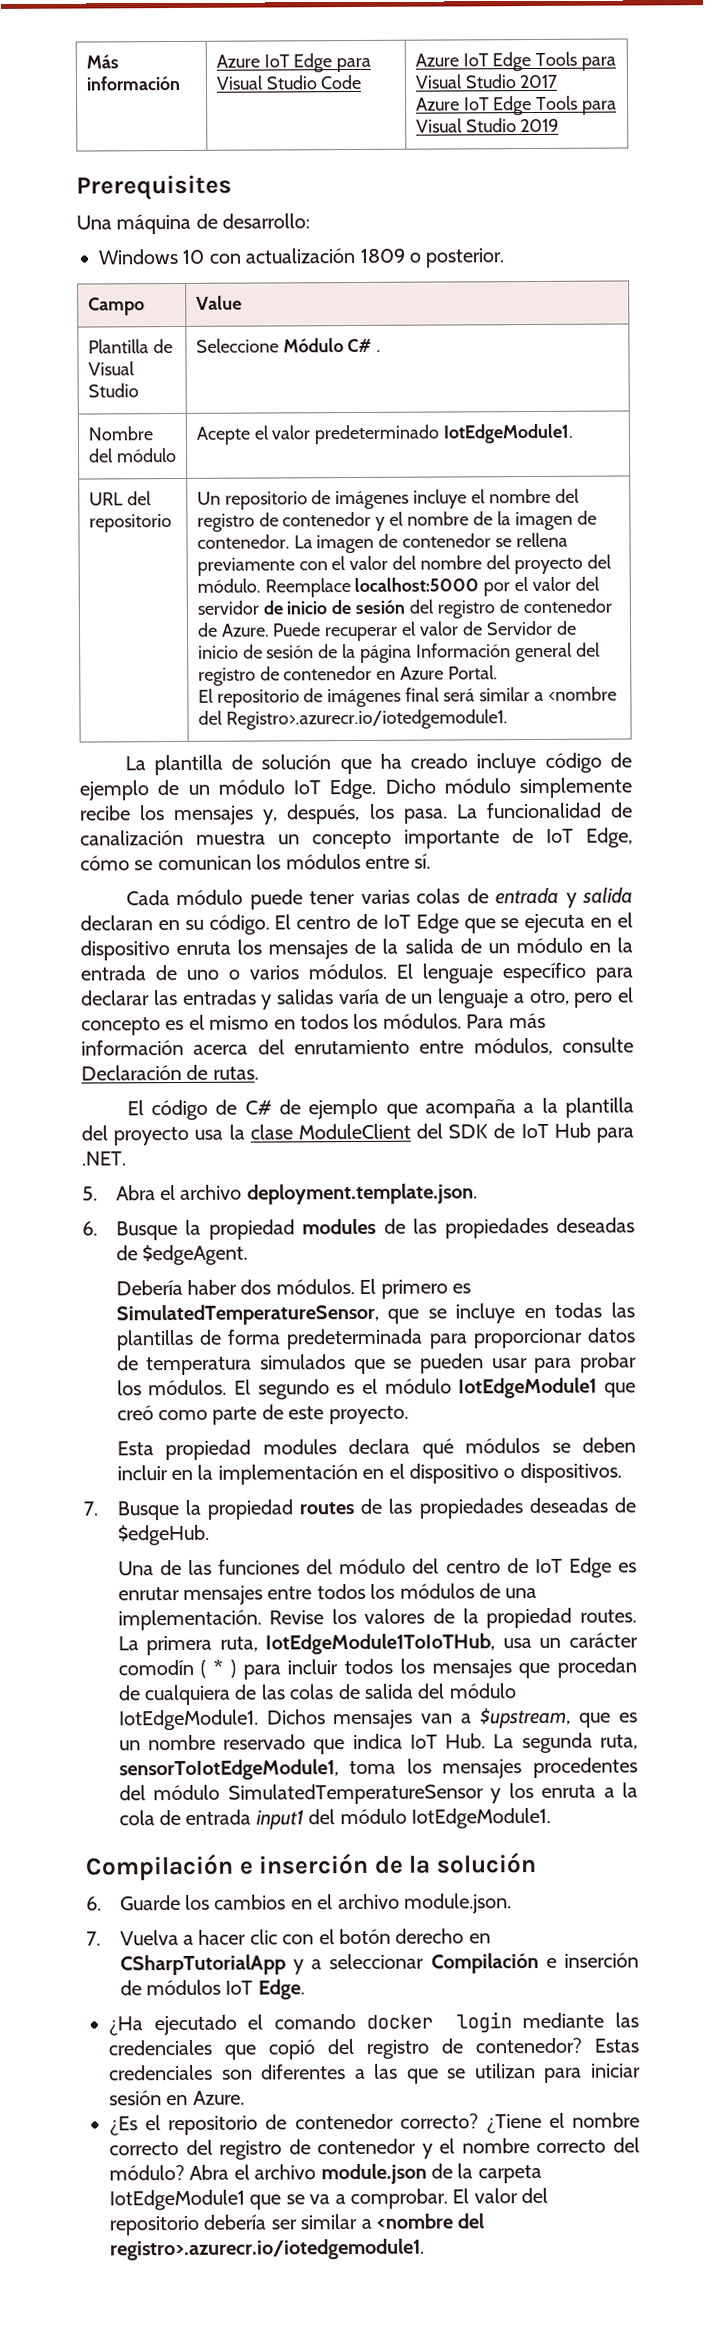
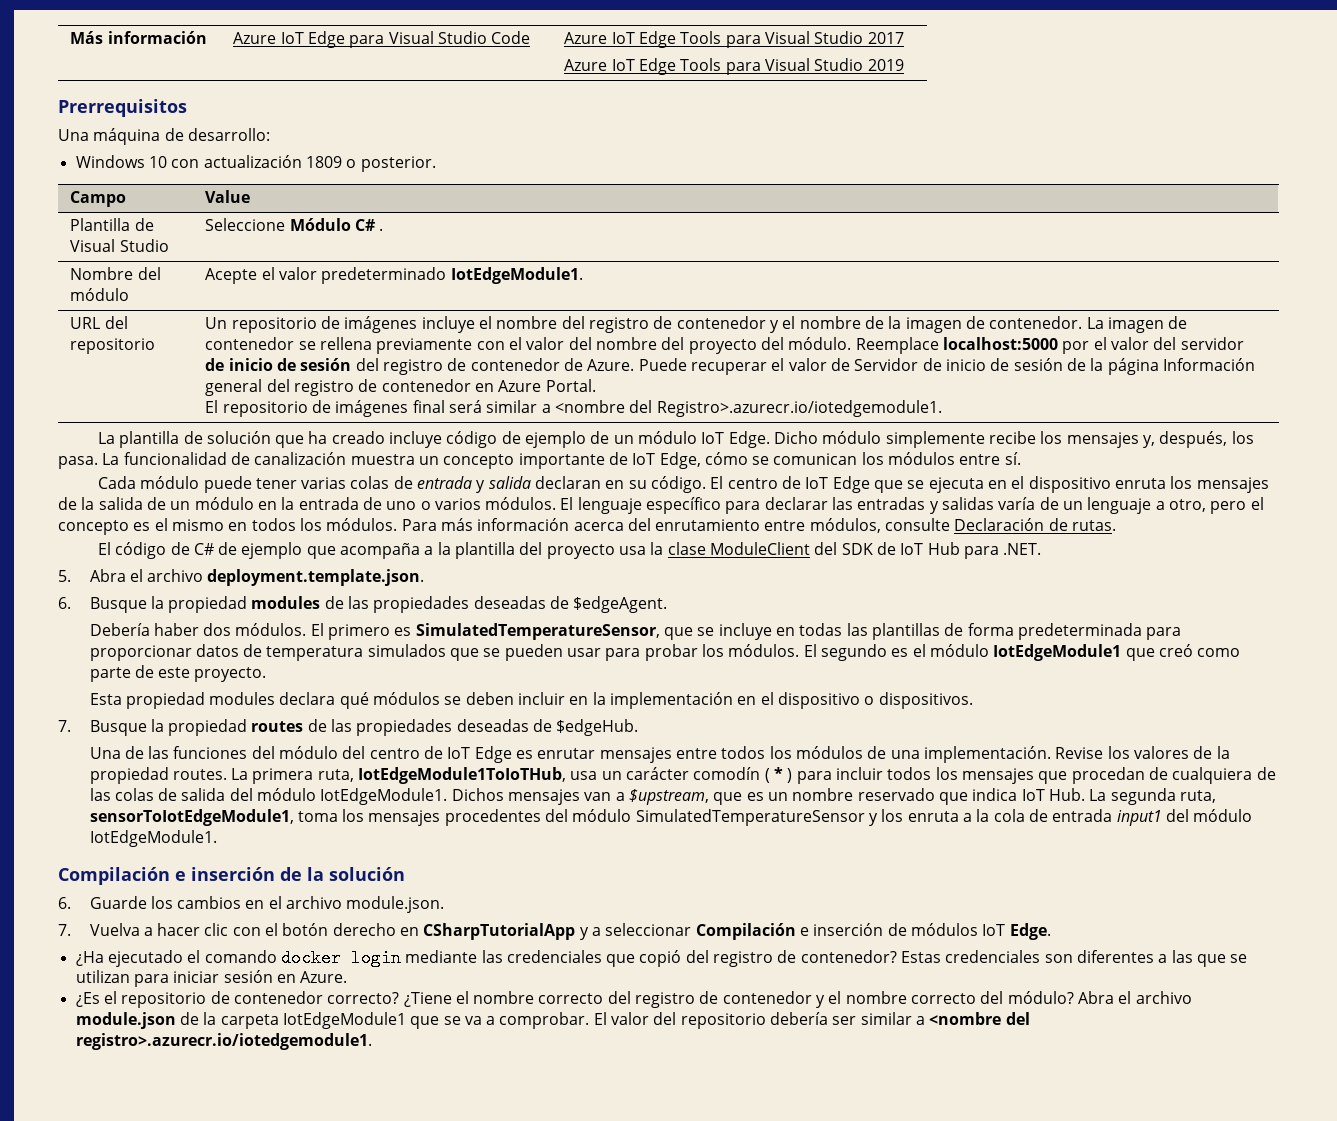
- Prerequisites
+ Prerrequisitos

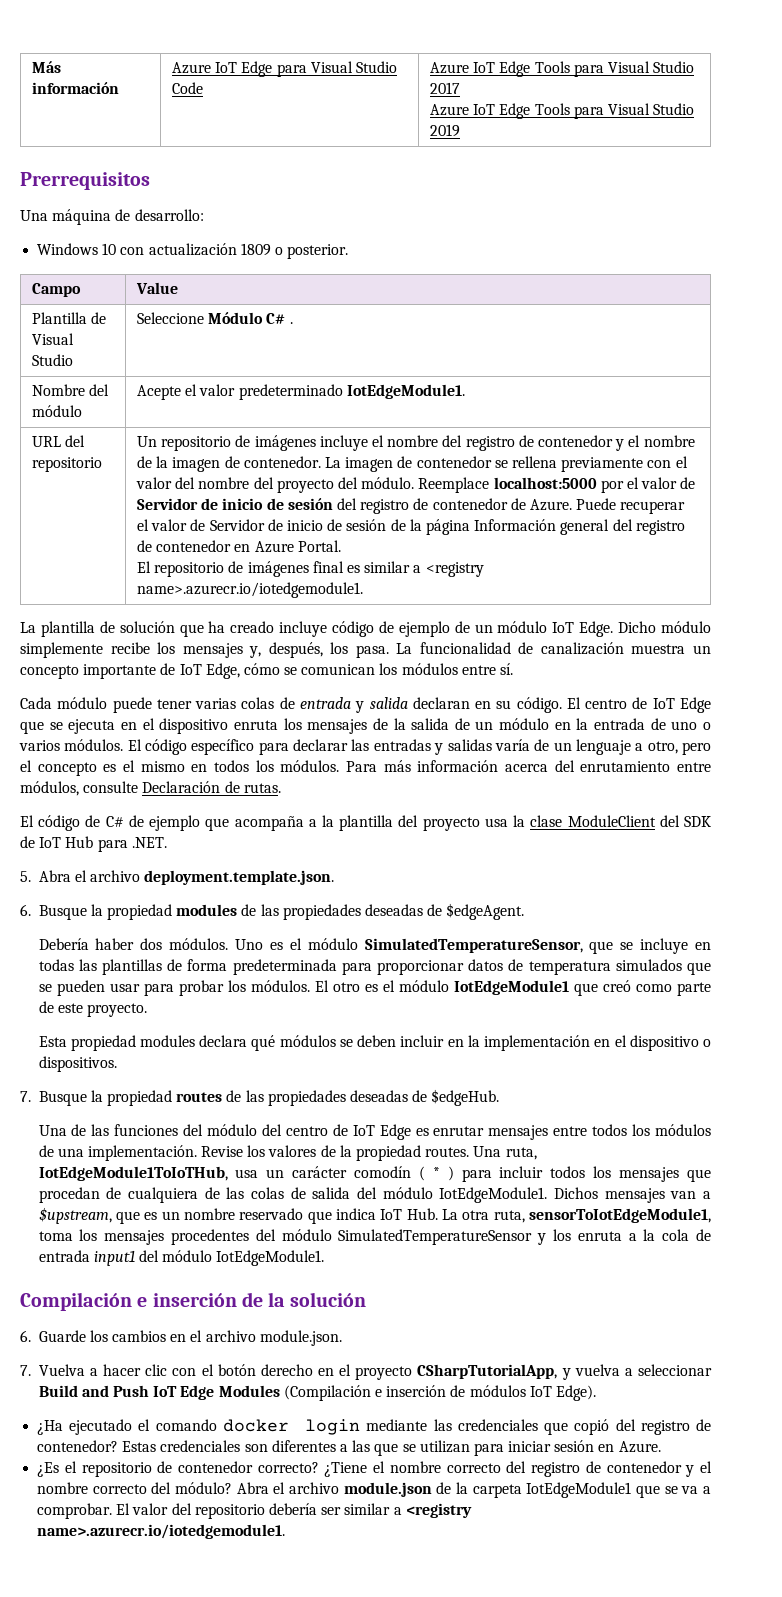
- Reemplace localhost:5000 por el valor del servidor de inicio de sesión del registro de contenedor de Azure.
+ Reemplace localhost:5000 por el valor de Servidor de inicio de sesión del registro de contenedor de Azure.
- El repositorio de imágenes final será similar a <nombre del Registro>.azurecr.io/iotedgemodule1.
+ El repositorio de imágenes final es similar a <registry name>.azurecr.io/iotedgemodule1.
- El lenguaje específico para declarar las entradas y salidas varía de un lenguaje a otro, pero el concepto es el mismo en todos los módulos.
+ El código específico para declarar las entradas y salidas varía de un lenguaje a otro, pero el concepto es el mismo en todos los módulos.
- El primero es SimulatedTemperatureSensor, que se incluye en todas las plantillas de forma predeterminada para proporcionar datos de temperatura simulados que se pueden usar para probar los módulos.
+ Uno es el módulo SimulatedTemperatureSensor, que se incluye en todas las plantillas de forma predeterminada para proporcionar datos de temperatura simulados que se pueden usar para probar los módulos.
- El segundo es el módulo IotEdgeModule1 que creó como parte de este proyecto.
+ El otro es el módulo IotEdgeModule1 que creó como parte de este proyecto.
- La primera ruta, IotEdgeModule1ToIoTHub, usa un carácter comodín ( * ) para incluir todos los mensajes que procedan de cualquiera de las colas de salida del módulo IotEdgeModule1.
+ Una ruta, IotEdgeModule1ToIoTHub, usa un carácter comodín ( * ) para incluir todos los mensajes que procedan de cualquiera de las colas de salida del módulo IotEdgeModule1.
- Dichos mensajes van a $upstream, que es un nombre reservado que indica IoT Hub. La segunda ruta, sensorToIotEdgeModule1, toma los mensajes procedentes del módulo SimulatedTemperatureSensor y los enruta a la cola de entrada input1 del módulo IotEdgeModule1.
+ Dichos mensajes van a $upstream, que es un nombre reservado que indica IoT Hub. La otra ruta, sensorToIotEdgeModule1, toma los mensajes procedentes del módulo SimulatedTemperatureSensor y los enruta a la cola de entrada input1 del módulo IotEdgeModule1.
- 7. Vuelva a hacer clic con el botón derecho en CSharpTutorialApp y a seleccionar Compilación e inserción de módulos IoT Edge.
+ 7. Vuelva a hacer clic con el botón derecho en el proyecto CSharpTutorialApp, y vuelva a seleccionar Build and Push IoT Edge Modules (Compilación e inserción de módulos IoT Edge).
- El valor del repositorio debería ser similar a <nombre del registro>.azurecr.io/iotedgemodule1.
+ El valor del repositorio debería ser similar a <registry name>.azurecr.io/iotedgemodule1.

